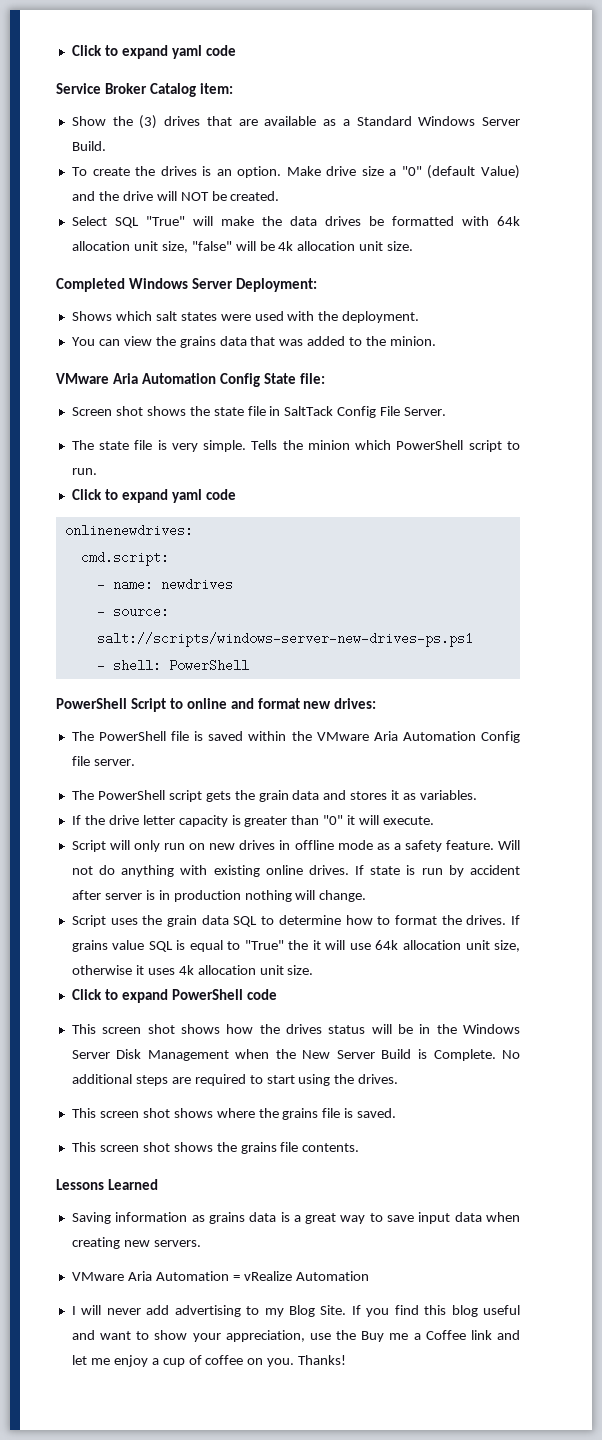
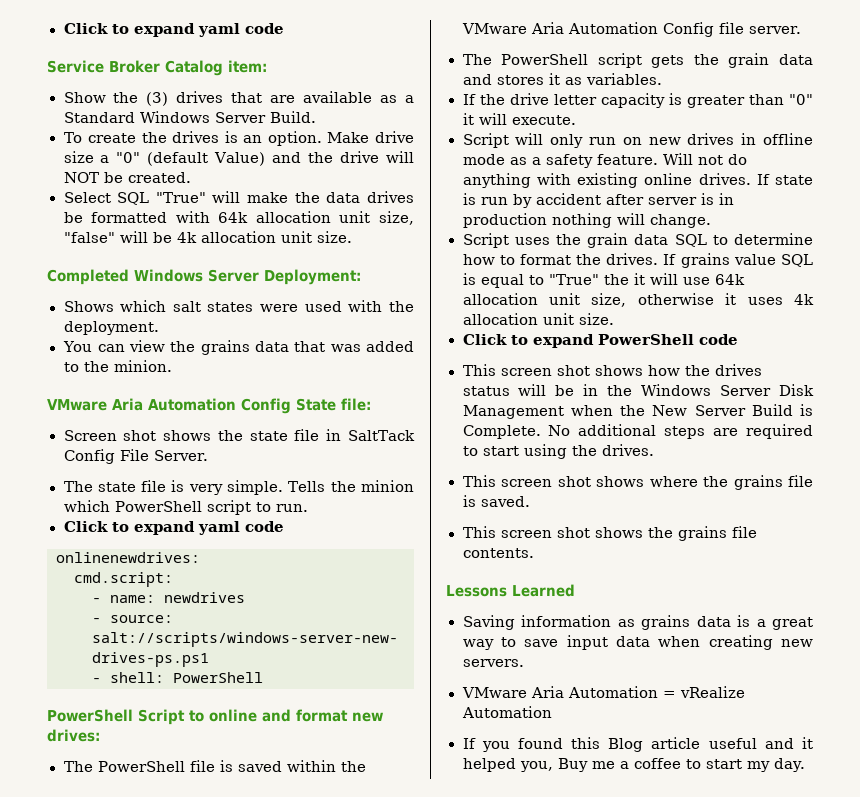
- I will never add advertising to my Blog Site. If you find this blog useful and want to show your appreciation, use the Buy me a Coffee link and let me enjoy a cup of coffee on you. Thanks!
+ If you found this Blog article useful and it helped you, Buy me a coffee to start my day.

